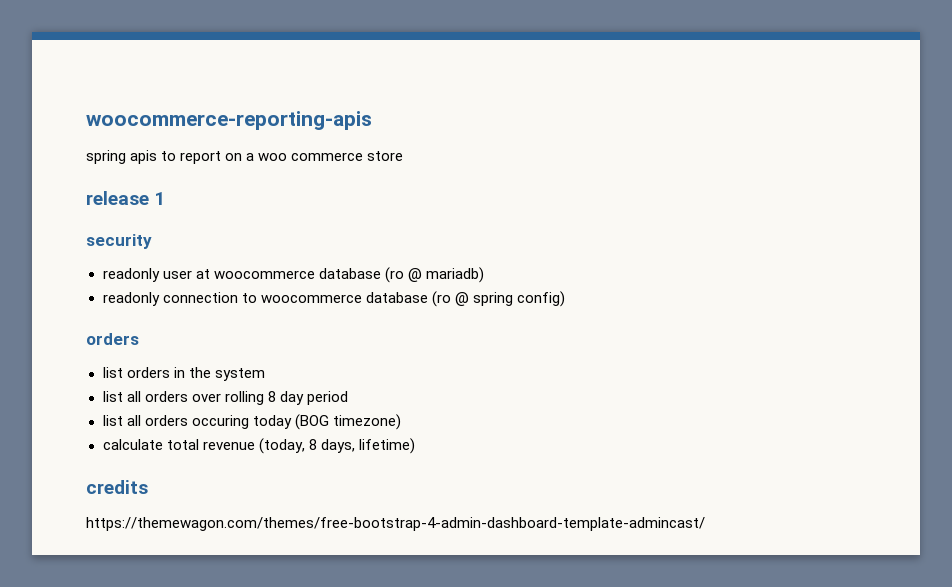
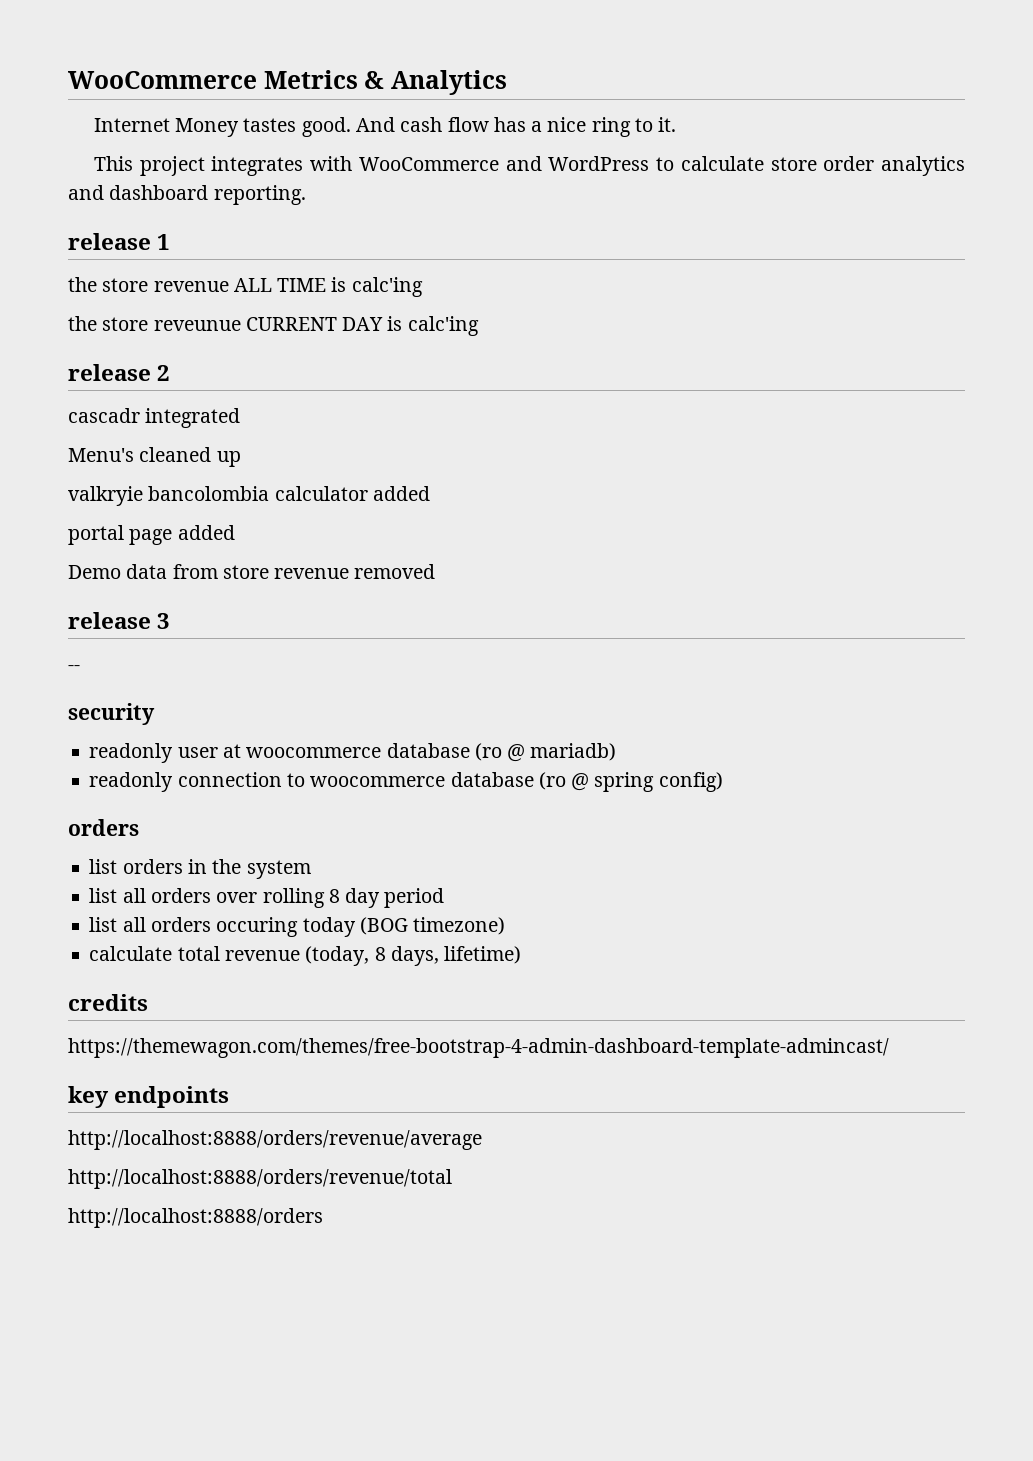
- woocommerce-reporting-apis
- spring apis to report on a woo commerce store
+ WooCommerce Metrics & Analytics
+ Internet Money tastes good. And cash flow has a nice ring to it.
+ This project integrates with WooCommerce and WordPress to calculate store order analytics and dashboard reporting.
  release 1
+ the store revenue ALL TIME is calc'ing
+ the store reveunue CURRENT DAY is calc'ing
+ release 2
+ cascadr integrated
+ Menu's cleaned up
+ valkryie bancolombia calculator added
+ portal page added
+ Demo data from store revenue removed
+ release 3
+ --
+ key endpoints
+ http://localhost:8888/orders/revenue/average
+ http://localhost:8888/orders/revenue/total
+ http://localhost:8888/orders

